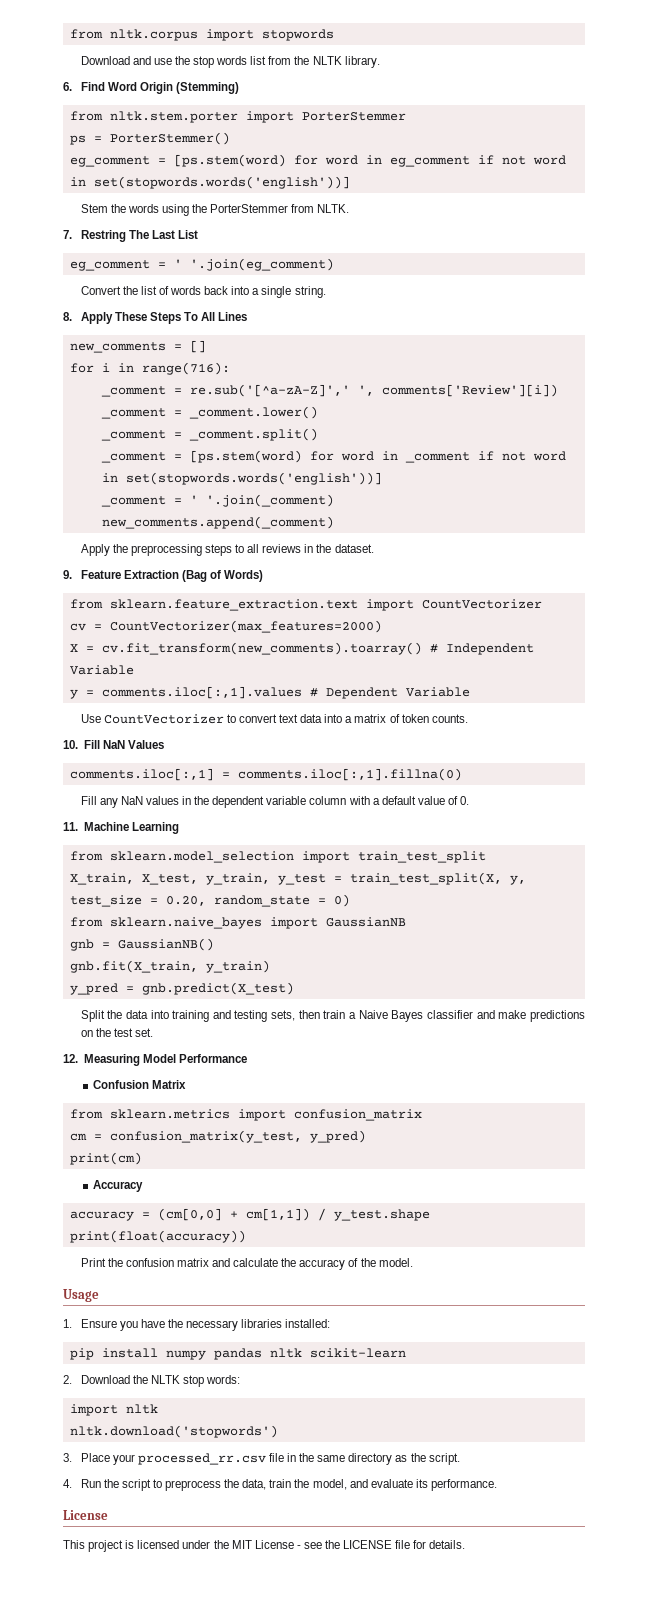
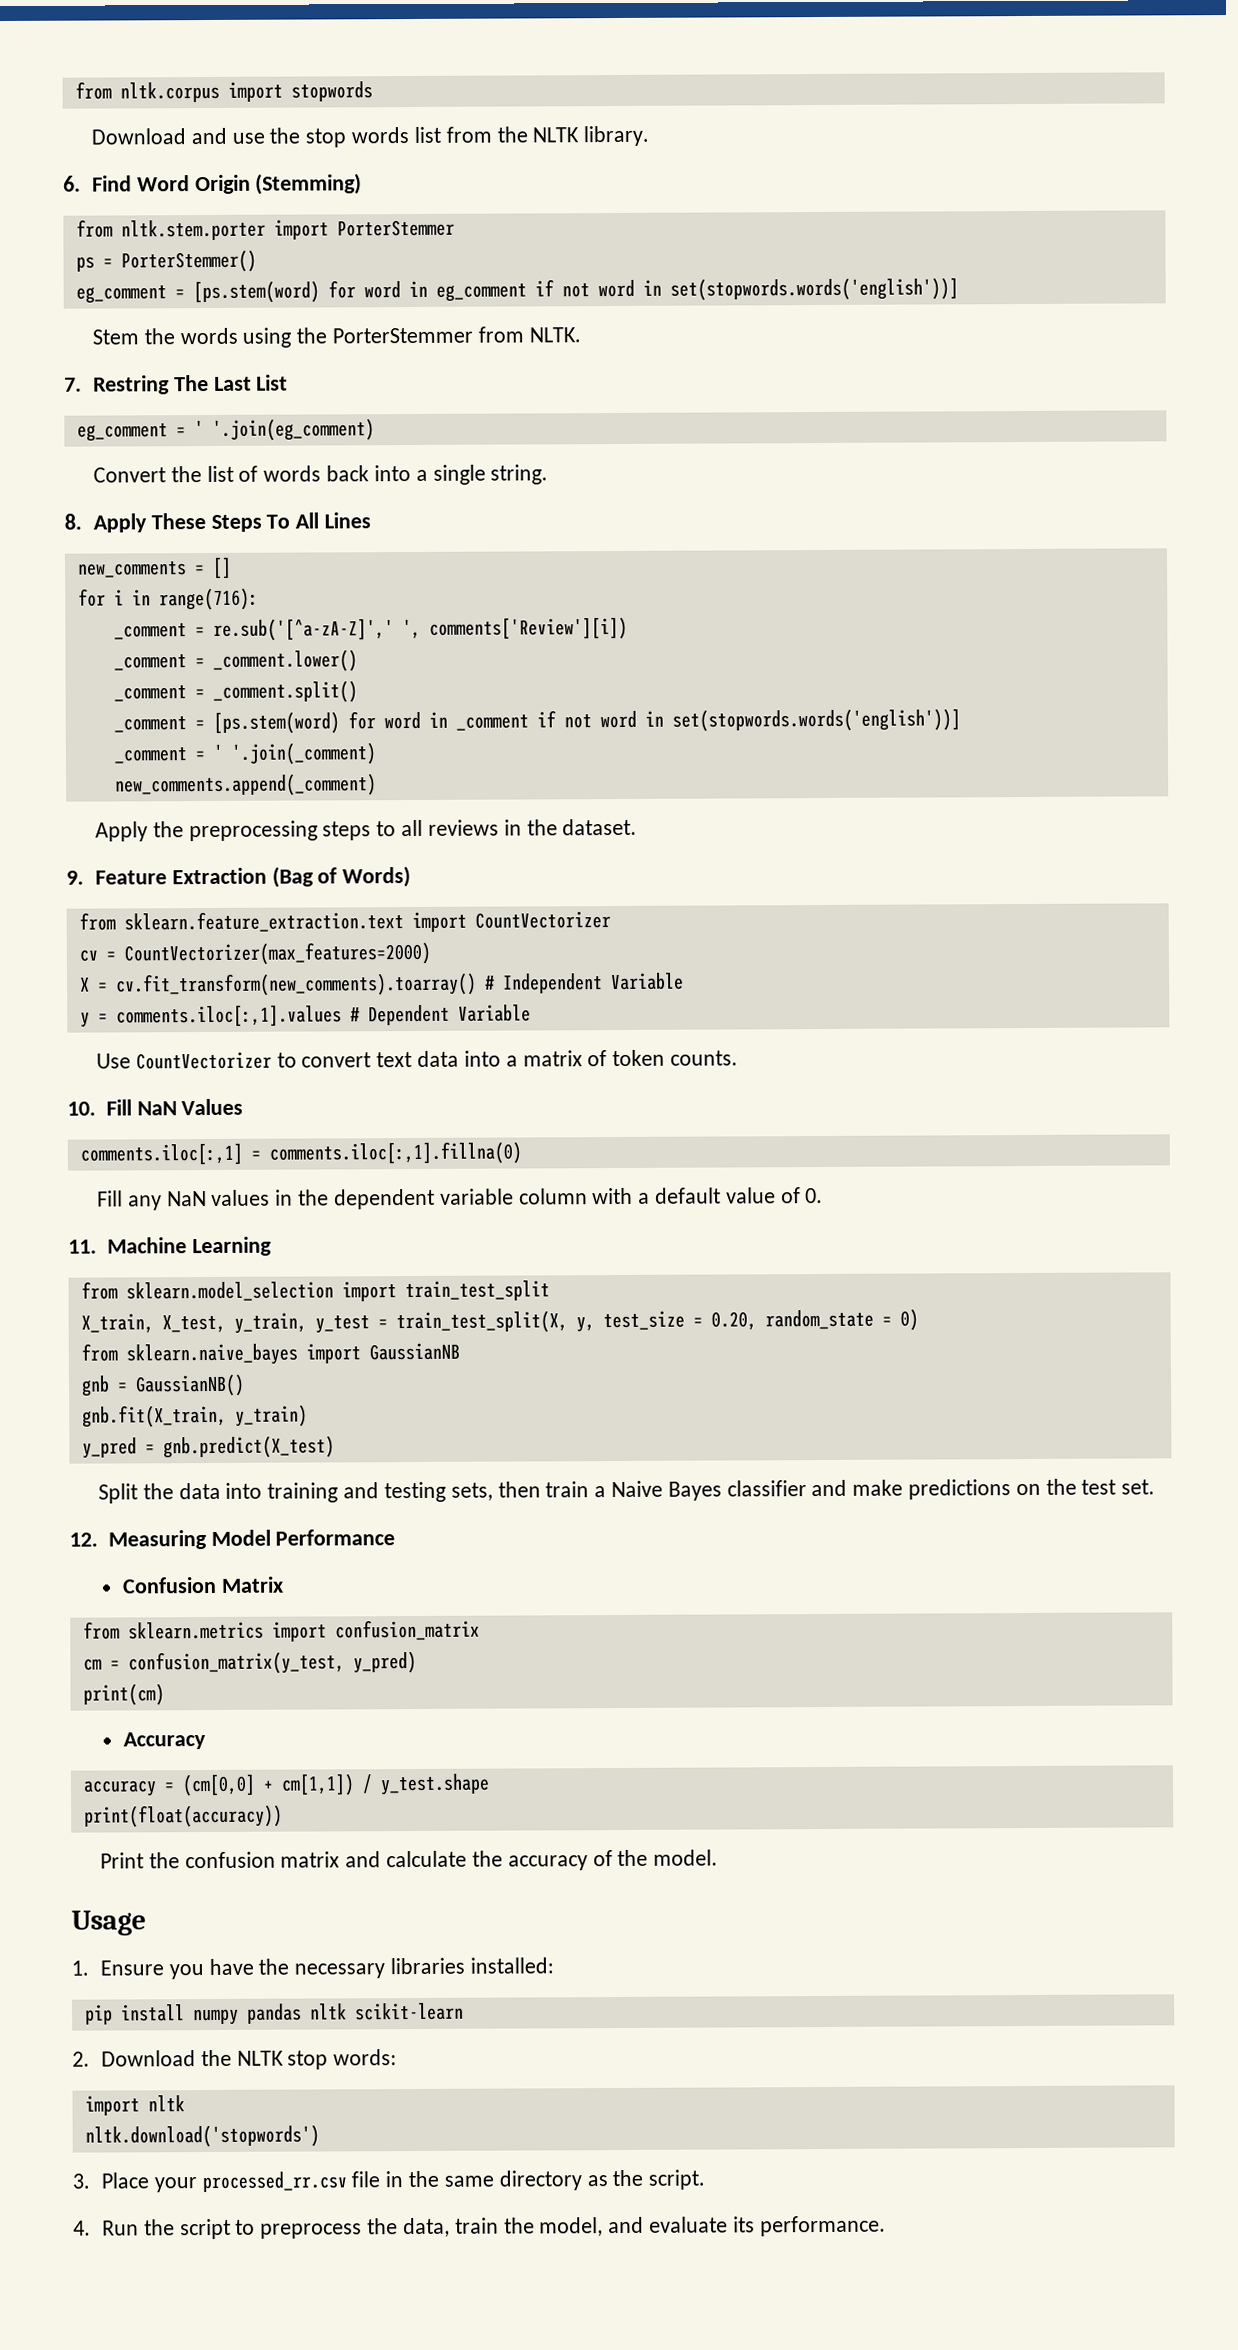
  4. Run the script to preprocess the data, train the model, and evaluate its performance.
- License
- This project is licensed under the MIT License - see the LICENSE file for details.

